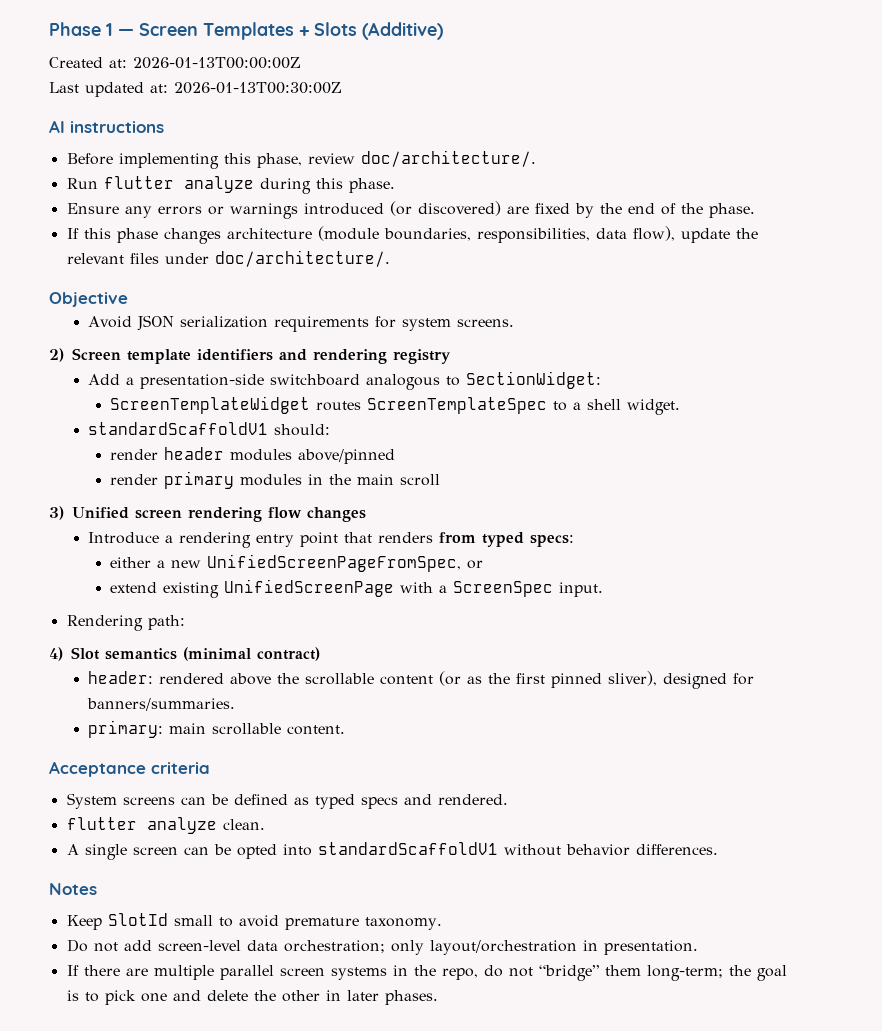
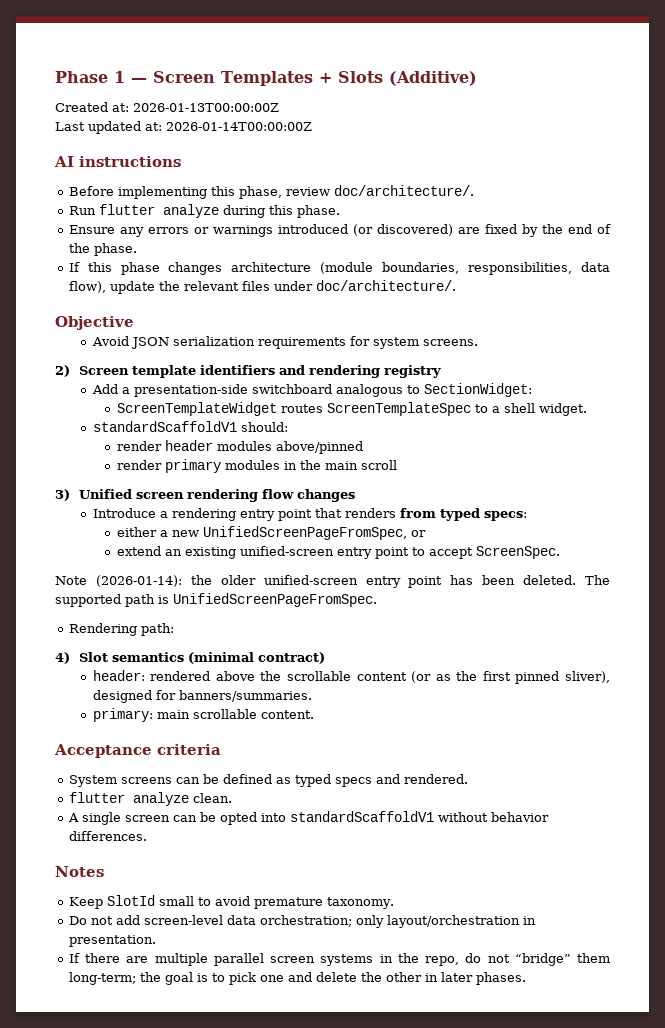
- Last updated at: 2026-01-13T00:30:00Z
+ Last updated at: 2026-01-14T00:00:00Z
- extend existing UnifiedScreenPage with a ScreenSpec input.
+ extend an existing unified-screen entry point to accept ScreenSpec.
+ Note (2026-01-14): the older unified-screen entry point has been deleted. The supported path is UnifiedScreenPageFromSpec.

